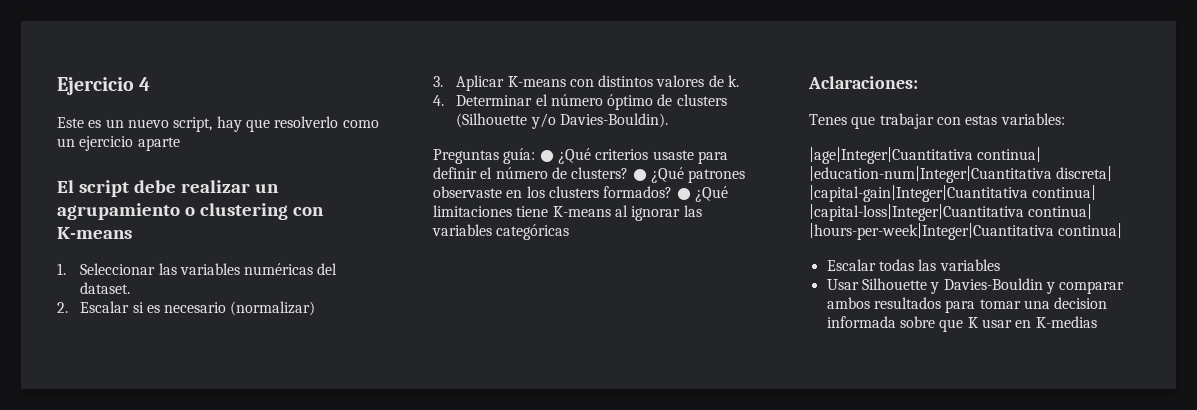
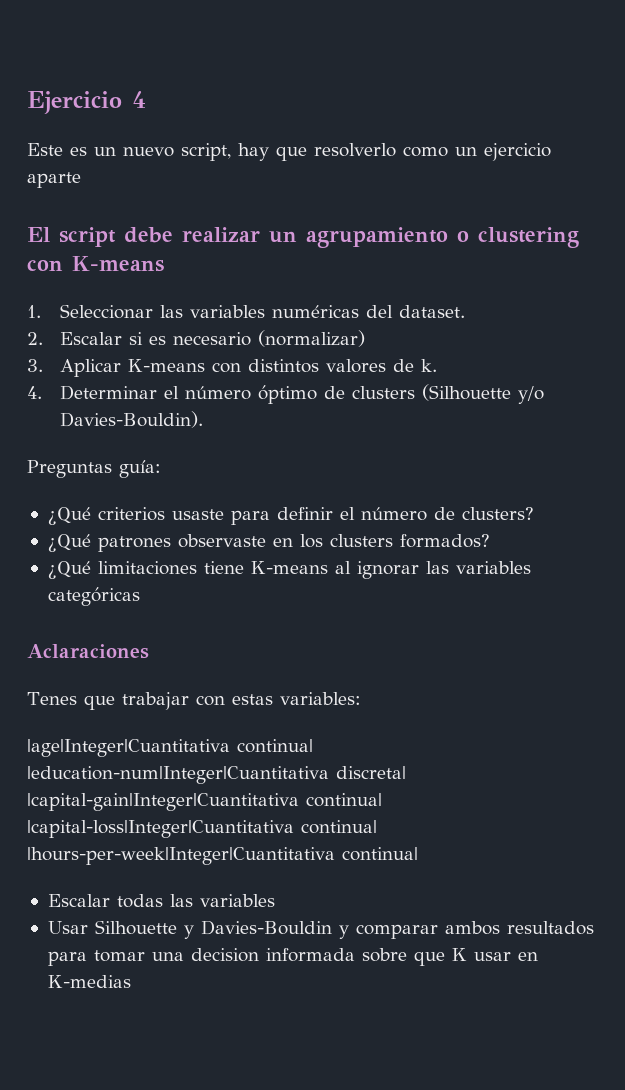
- Preguntas guía: ● ¿Qué criterios usaste para definir el número de clusters? ● ¿Qué patrones observaste en los clusters formados? ● ¿Qué limitaciones tiene K-means al ignorar las variables categóricas
+ Preguntas guía:
+ ¿Qué criterios usaste para definir el número de clusters?
+ ¿Qué patrones observaste en los clusters formados?
+ ¿Qué limitaciones tiene K-means al ignorar las variables categóricas
- Aclaraciones:
+ Aclaraciones

